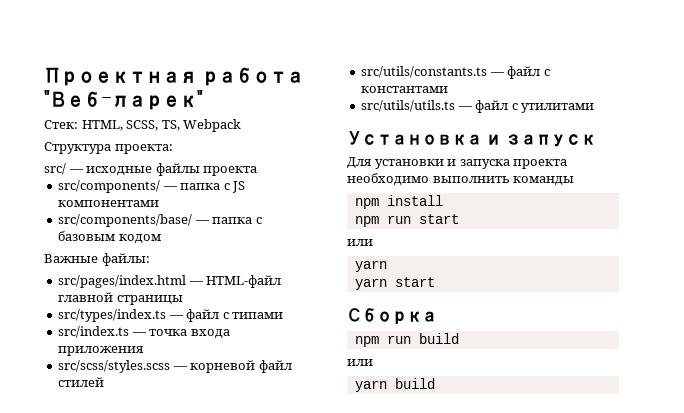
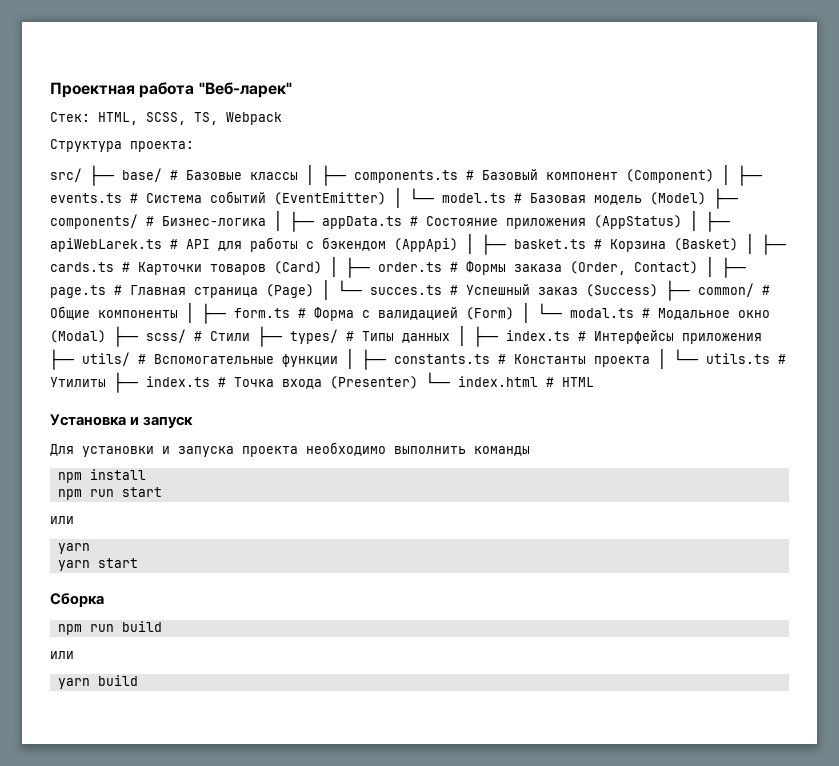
- src/ — исходные файлы проекта
- src/components/ — папка с JS компонентами
- src/components/base/ — папка с базовым кодом
- Важные файлы:
- src/pages/index.html — HTML-файл главной страницы
- src/types/index.ts — файл с типами
- src/index.ts — точка входа приложения
- src/scss/styles.scss — корневой файл стилей
- src/utils/constants.ts — файл с константами
- src/utils/utils.ts — файл с утилитами
+ src/ ├── base/ # Базовые классы │ ├── components.ts # Базовый компонент (Component) │ ├── events.ts # Система событий (EventEmitter) │ └── model.ts # Базовая модель (Model) ├── components/ # Бизнес-логика │ ├── appData.ts # Состояние приложения (AppStatus) │ ├── apiWebLarek.ts # API для работы с бэкендом (AppApi) │ ├── basket.ts # Корзина (Basket) │ ├── cards.ts # Карточки товаров (Card) │ ├── order.ts # Формы заказа (Order, Contact) │ ├── page.ts # Главная страница (Page) │ └── succes.ts # Успешный заказ (Success) ├── common/ # Общие компоненты │ ├── form.ts # Форма с валидацией (Form) │ └── modal.ts # Модальное окно (Modal) ├── scss/ # Стили ├── types/ # Типы данных │ ├── index.ts # Интерфейсы приложения ├── utils/ # Вспомогательные функции │ ├── constants.ts # Константы проекта │ └── utils.ts # Утилиты ├── index.ts # Точка входа (Presenter) └── index.html # HTML

